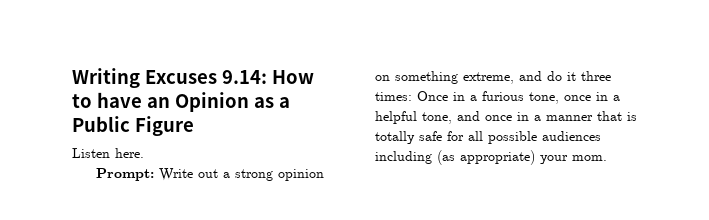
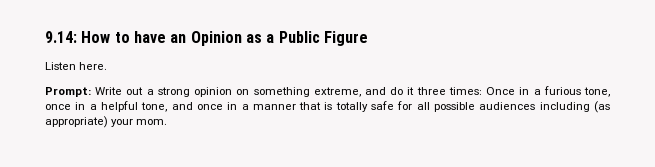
- Writing Excuses 9.14: How to have an Opinion as a Public Figure
+ 9.14: How to have an Opinion as a Public Figure

